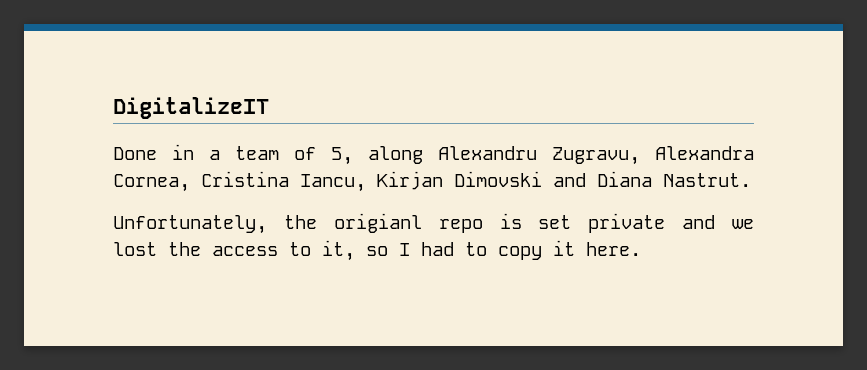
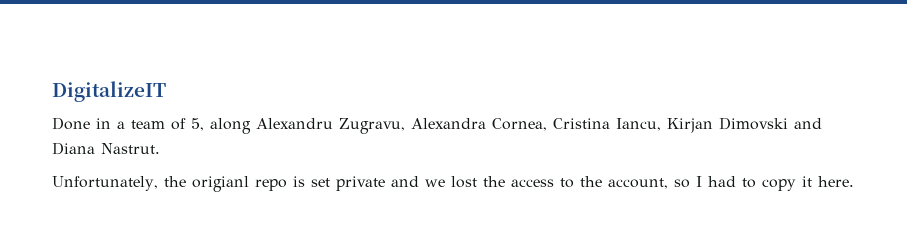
- Unfortunately, the origianl repo is set private and we lost the access to it, so I had to copy it here.
+ Unfortunately, the origianl repo is set private and we lost the access to the account, so I had to copy it here.

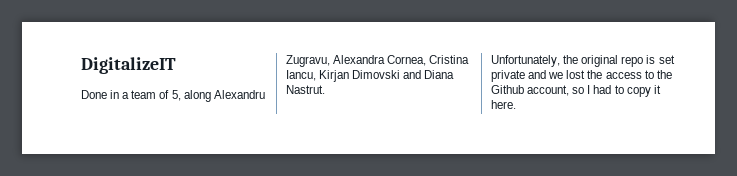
- Unfortunately, the origianl repo is set private and we lost the access to the account, so I had to copy it here.
+ Unfortunately, the original repo is set private and we lost the access to the Github account, so I had to copy it here.

